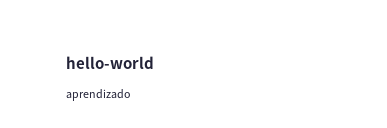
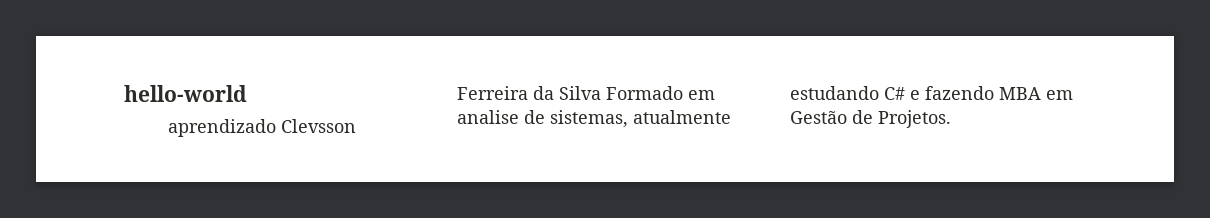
- aprendizado
+ aprendizado Clevsson Ferreira da Silva Formado em analise de sistemas, atualmente estudando C# e fazendo MBA em Gestão de Projetos.

